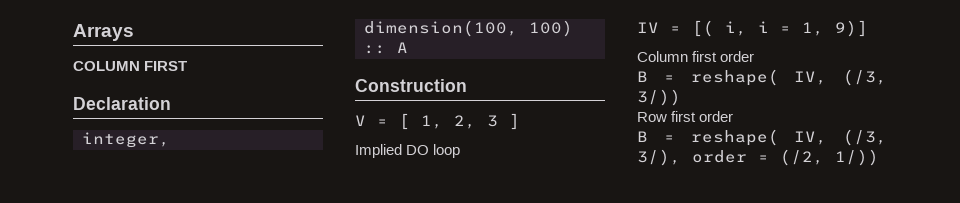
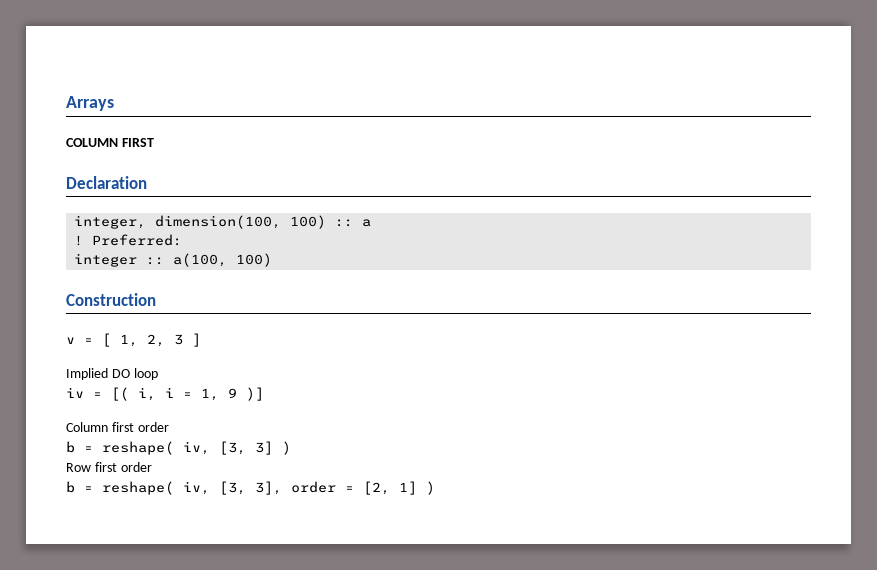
- integer, dimension(100, 100) :: A
+ integer, dimension(100, 100) :: a
+ ! Preferred:
+ integer :: a(100, 100)
- V = [ 1, 2, 3 ]
+ v = [ 1, 2, 3 ]
- IV = [( i, i = 1, 9)]
+ iv = [( i, i = 1, 9 )]
- B = reshape( IV, (/3, 3/))
+ b = reshape( iv, [3, 3] )
- B = reshape( IV, (/3, 3/), order = (/2, 1/))
+ b = reshape( iv, [3, 3], order = [2, 1] )

